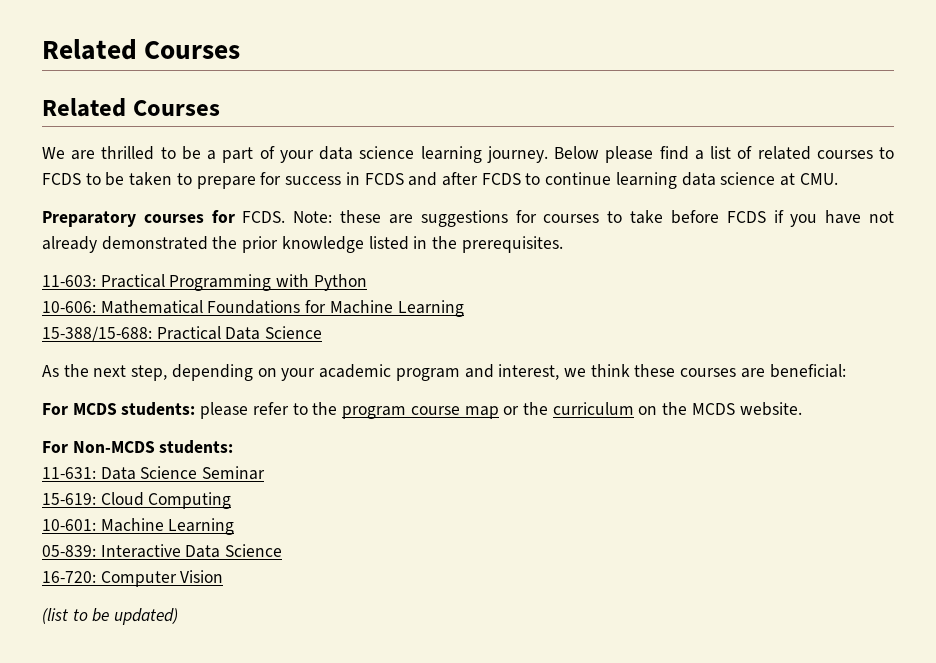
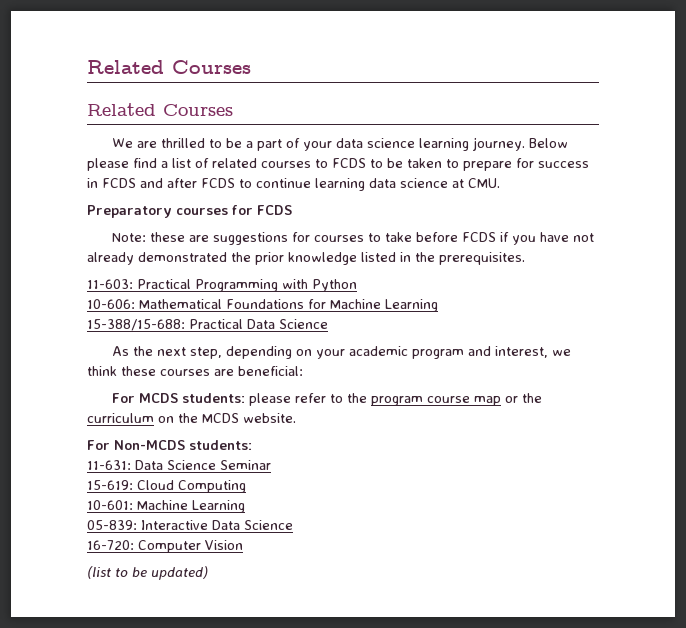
- Preparatory courses for FCDS. Note: these are suggestions for courses to take before FCDS if you have not already demonstrated the prior knowledge listed in the prerequisites.
+ Preparatory courses for FCDS
+ Note: these are suggestions for courses to take before FCDS if you have not already demonstrated the prior knowledge listed in the prerequisites.

